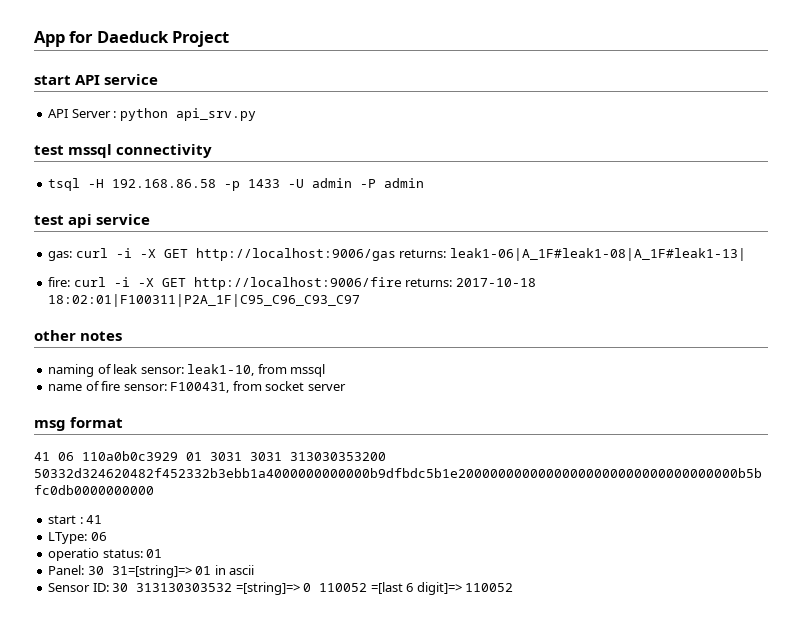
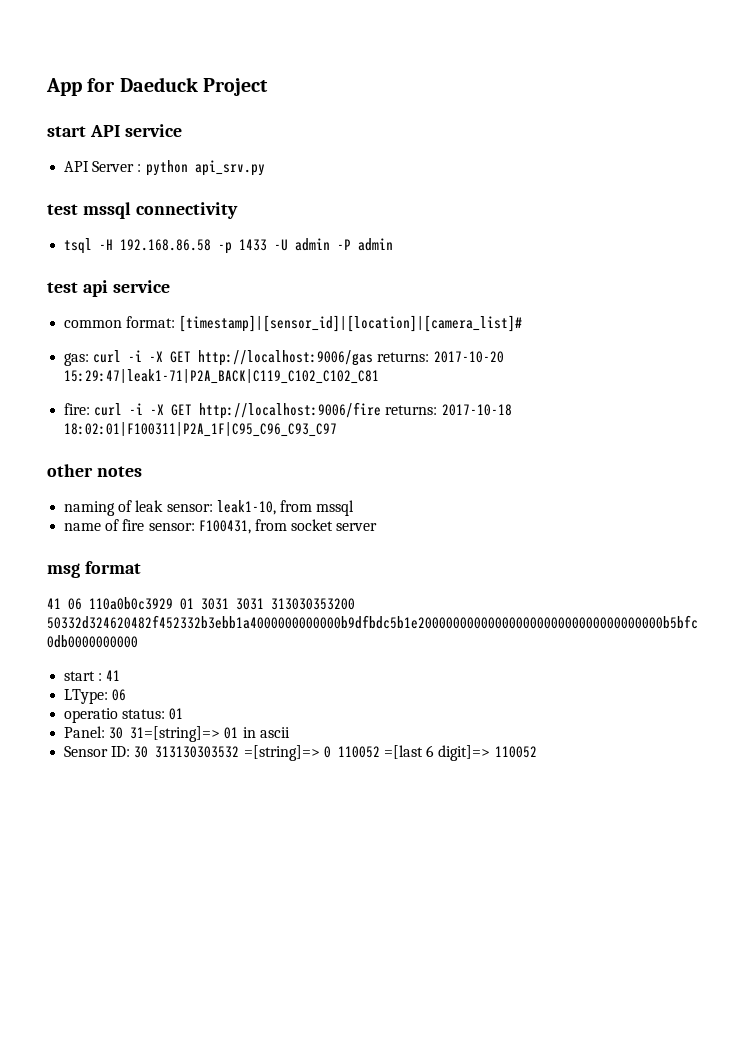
+ common format: [timestamp]|[sensor_id]|[location]|[camera_list]#
- gas: curl -i -X GET http://localhost:9006/gas returns: leak1-06|A_1F#leak1-08|A_1F#leak1-13|
+ gas: curl -i -X GET http://localhost:9006/gas returns: 2017-10-20 15:29:47|leak1-71|P2A_BACK|C119_C102_C102_C81

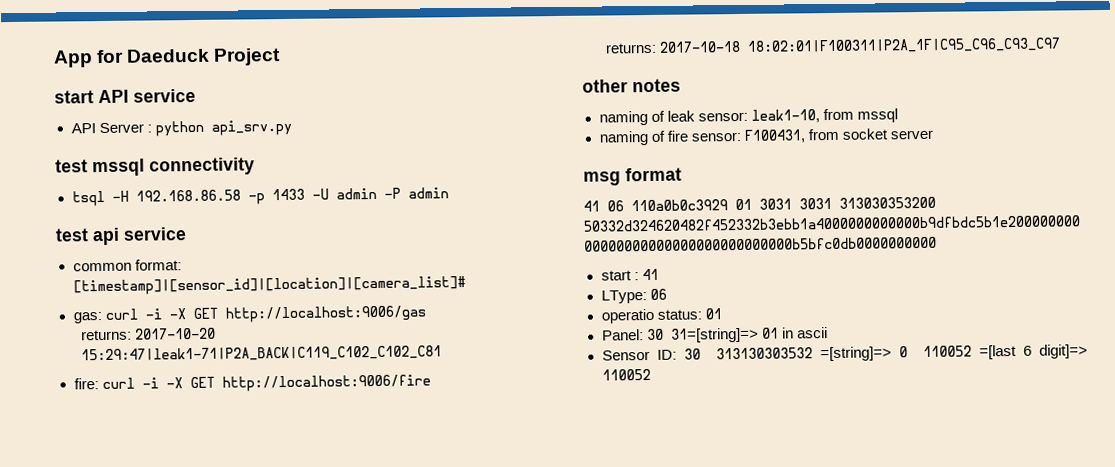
- gas: curl -i -X GET http://localhost:9006/gas returns: 2017-10-20 15:29:47|leak1-71|P2A_BACK|C119_C102_C102_C81
+ gas: curl -i -X GET http://localhost:9006/gas
+ returns: 2017-10-20 15:29:47|leak1-71|P2A_BACK|C119_C102_C102_C81
- fire: curl -i -X GET http://localhost:9006/fire returns: 2017-10-18 18:02:01|F100311|P2A_1F|C95_C96_C93_C97
+ fire: curl -i -X GET http://localhost:9006/fire
+ returns: 2017-10-18 18:02:01|F100311|P2A_1F|C95_C96_C93_C97
- name of fire sensor: F100431, from socket server
+ naming of fire sensor: F100431, from socket server

